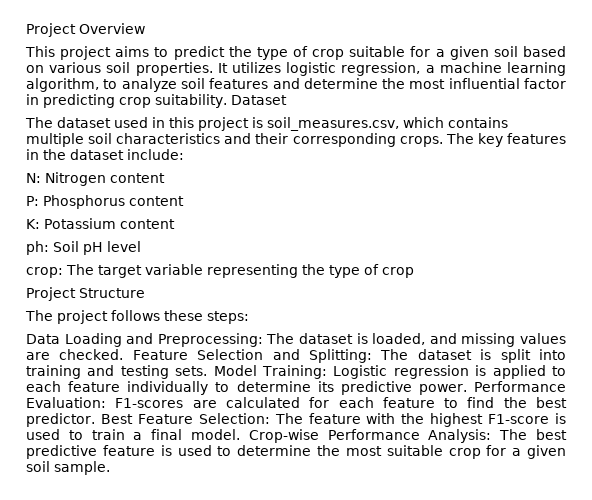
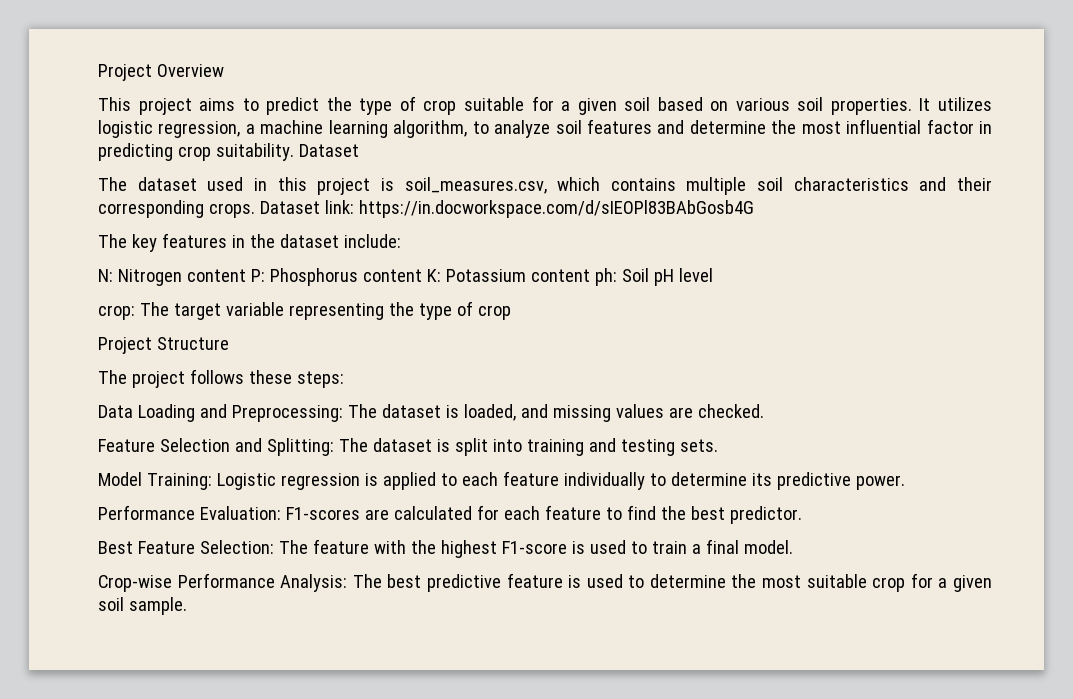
- The dataset used in this project is soil_measures.csv, which contains multiple soil characteristics and their corresponding crops. The key features in the dataset include:
+ The dataset used in this project is soil_measures.csv, which contains multiple soil characteristics and their corresponding crops. Dataset link: https://in.docworkspace.com/d/sIEOPl83BAbGosb4G
+ The key features in the dataset include:
- N: Nitrogen content
- P: Phosphorus content
- K: Potassium content
- ph: Soil pH level
+ N: Nitrogen content P: Phosphorus content K: Potassium content ph: Soil pH level
- The dataset is loaded, and missing values are checked. Feature Selection and Splitting:
+ The dataset is loaded, and missing values are checked.
+ Feature Selection and Splitting:
- The dataset is split into training and testing sets. Model Training:
+ The dataset is split into training and testing sets.
+ Model Training:
- Logistic regression is applied to each feature individually to determine its predictive power. Performance Evaluation:
+ Logistic regression is applied to each feature individually to determine its predictive power.
+ Performance Evaluation:
- F1-scores are calculated for each feature to find the best predictor. Best Feature Selection:
+ F1-scores are calculated for each feature to find the best predictor.
+ Best Feature Selection:
- The feature with the highest F1-score is used to train a final model. Crop-wise Performance Analysis:
+ The feature with the highest F1-score is used to train a final model.
+ Crop-wise Performance Analysis:

